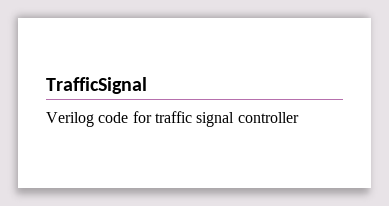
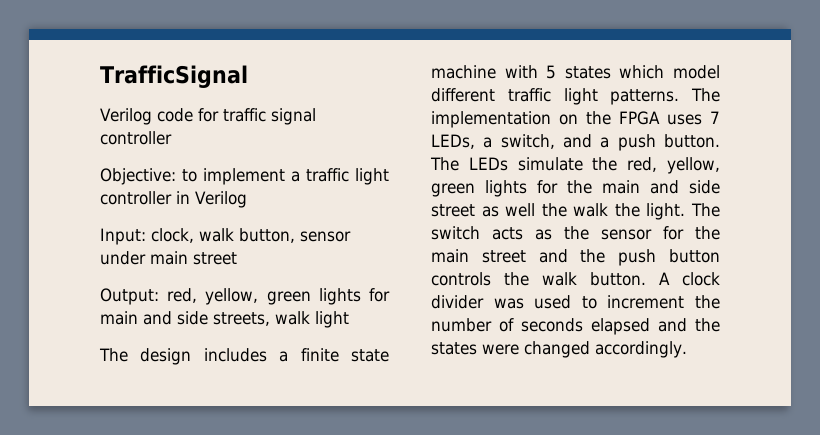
+ Objective: to implement a traffic light controller in Verilog
+ Input: clock, walk button, sensor under main street
+ Output: red, yellow, green lights for main and side streets, walk light
+ The design includes a finite state machine with 5 states which model different traffic light patterns. The implementation on the FPGA uses 7 LEDs, a switch, and a push button. The LEDs simulate the red, yellow, green lights for the main and side street as well the walk the light. The switch acts as the sensor for the main street and the push button controls the walk button. A clock divider was used to increment the number of seconds elapsed and the states were changed accordingly.

